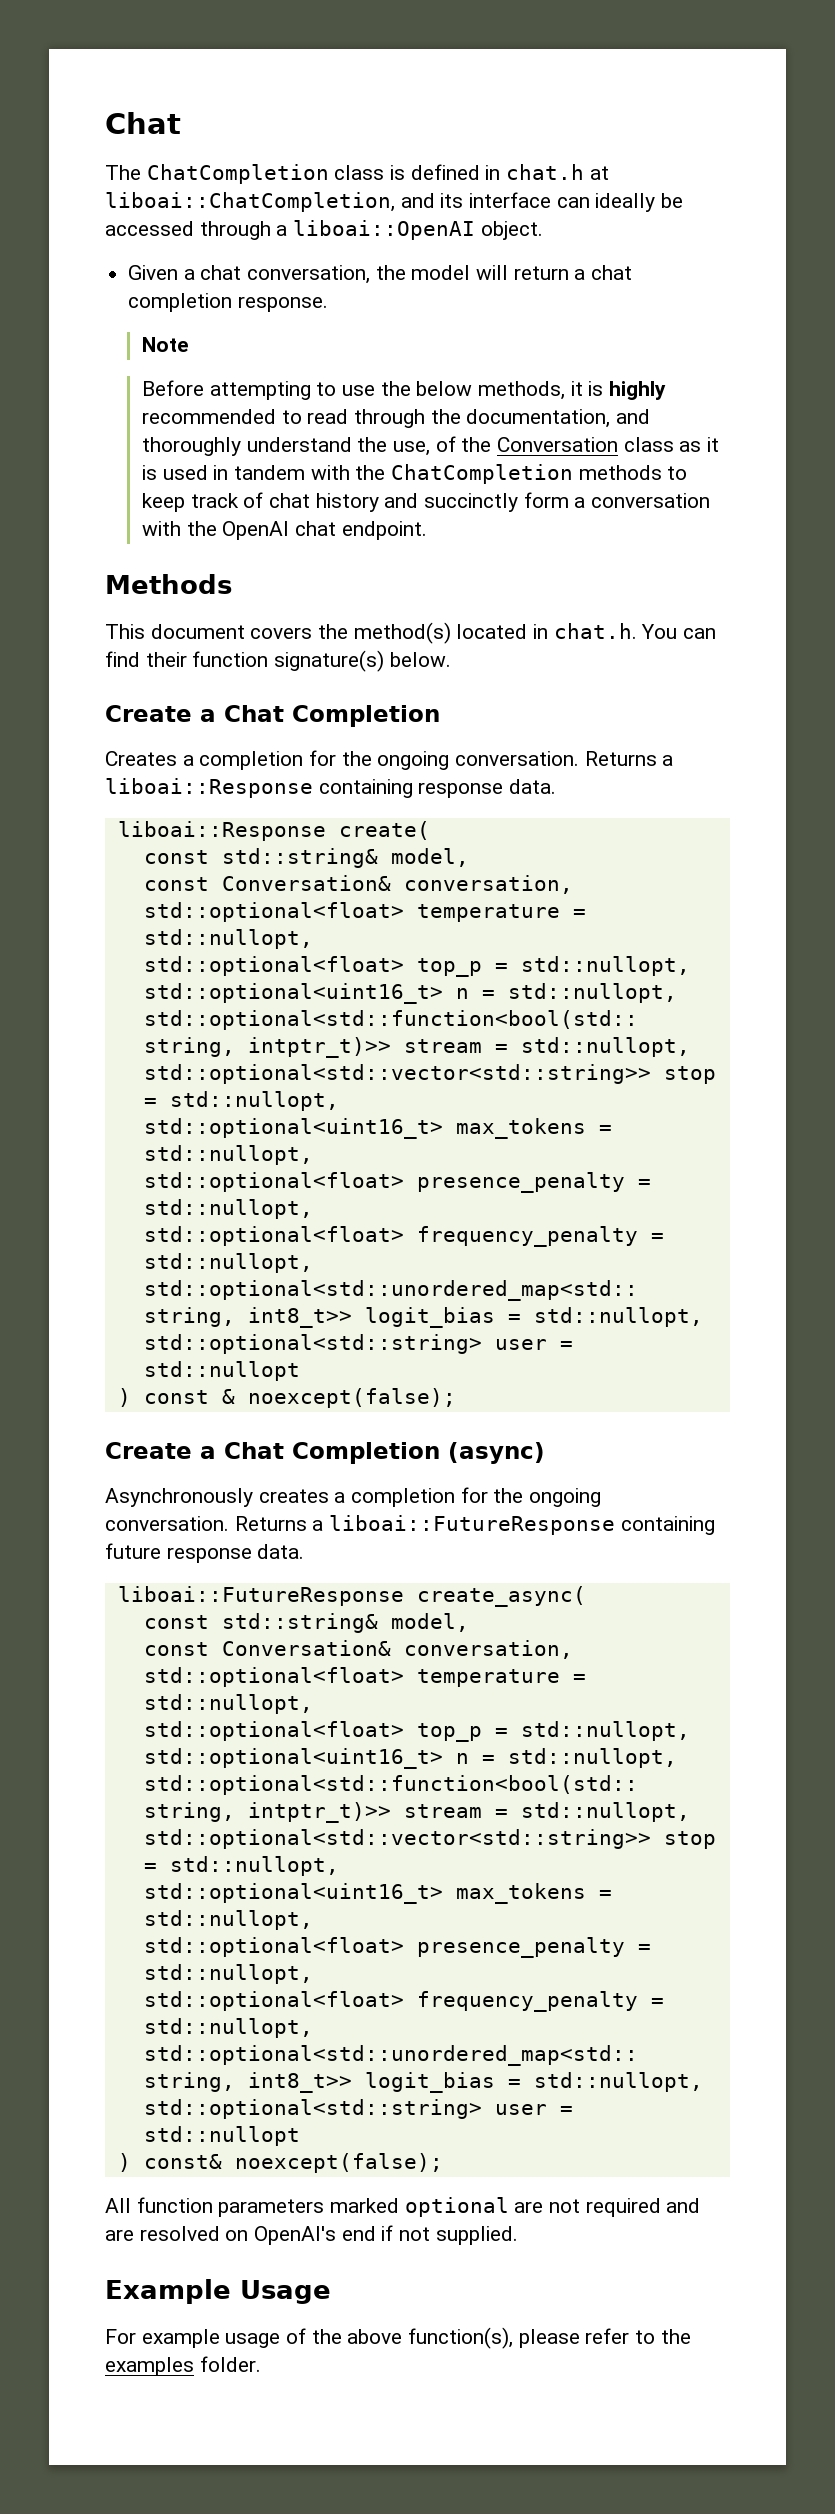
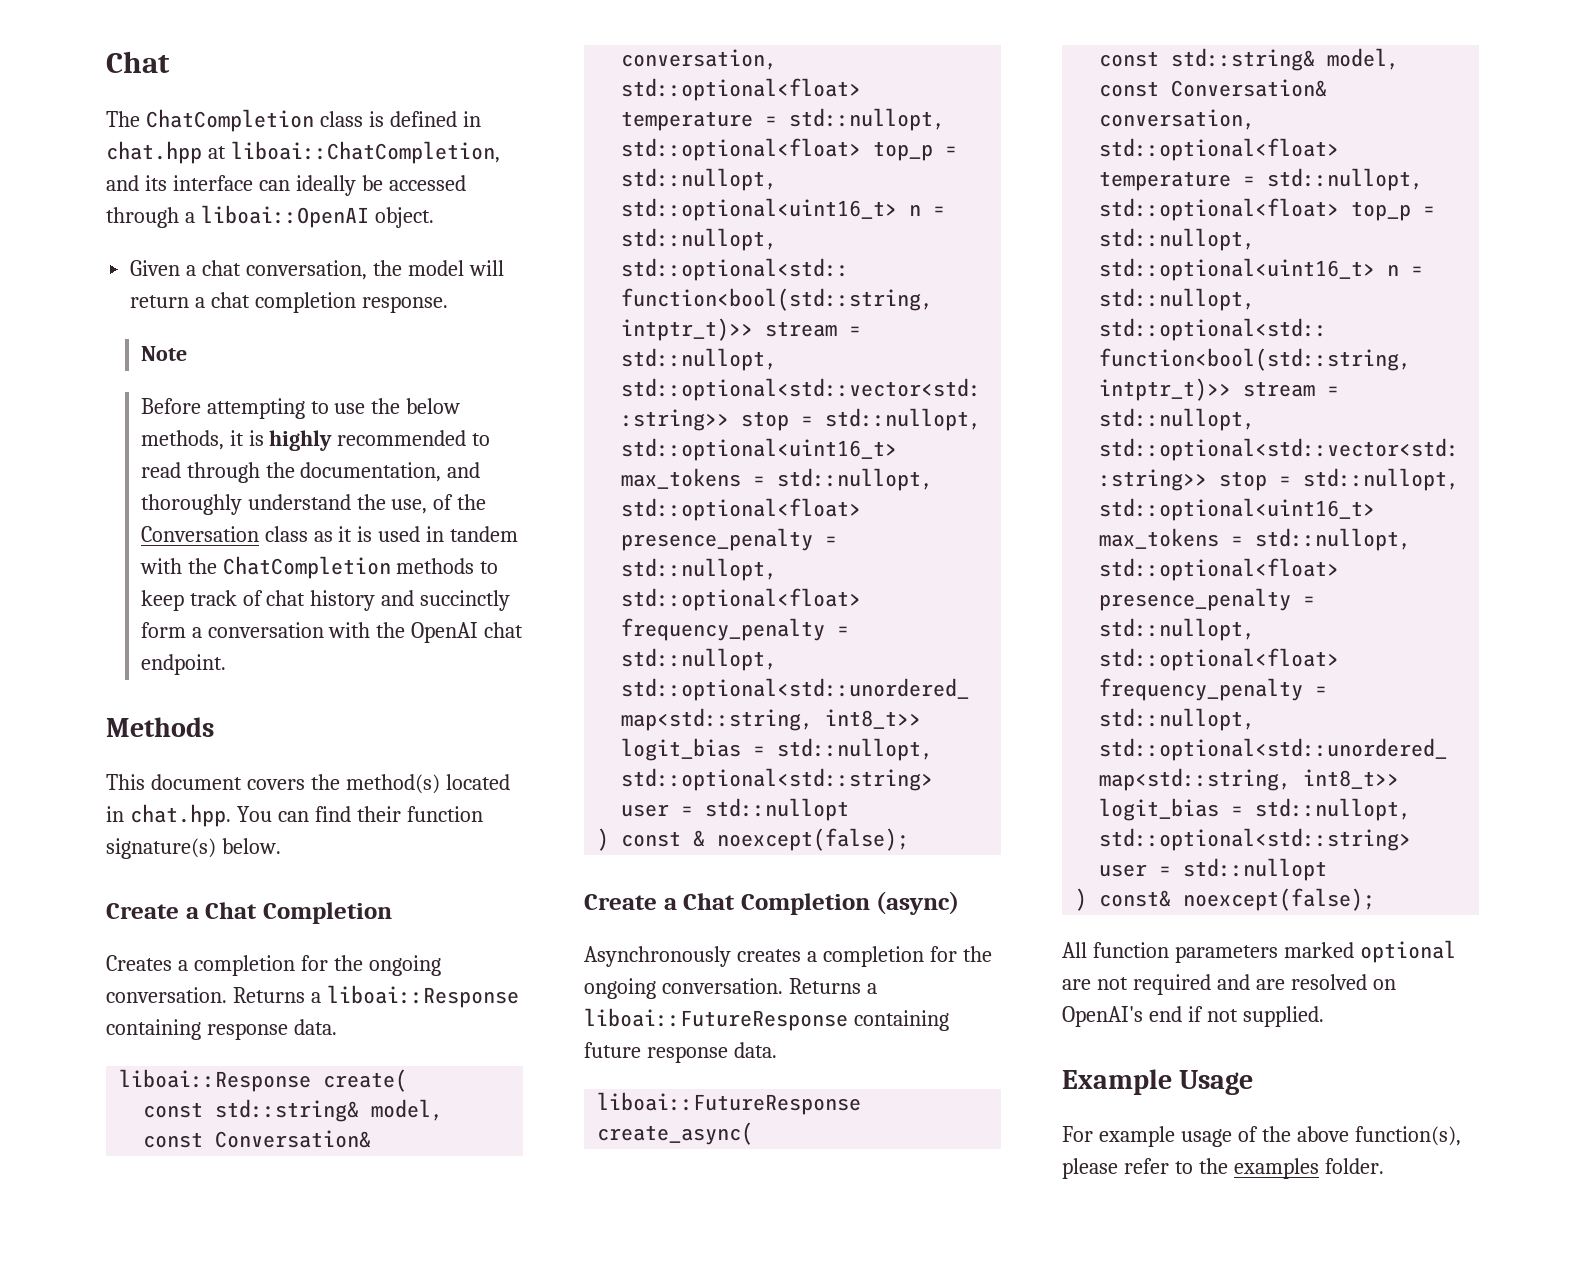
- The ChatCompletion class is defined in chat.h at liboai::ChatCompletion, and its interface can ideally be accessed through a liboai::OpenAI object.
+ The ChatCompletion class is defined in chat.hpp at liboai::ChatCompletion, and its interface can ideally be accessed through a liboai::OpenAI object.
- This document covers the method(s) located in chat.h. You can find their function signature(s) below.
+ This document covers the method(s) located in chat.hpp. You can find their function signature(s) below.

